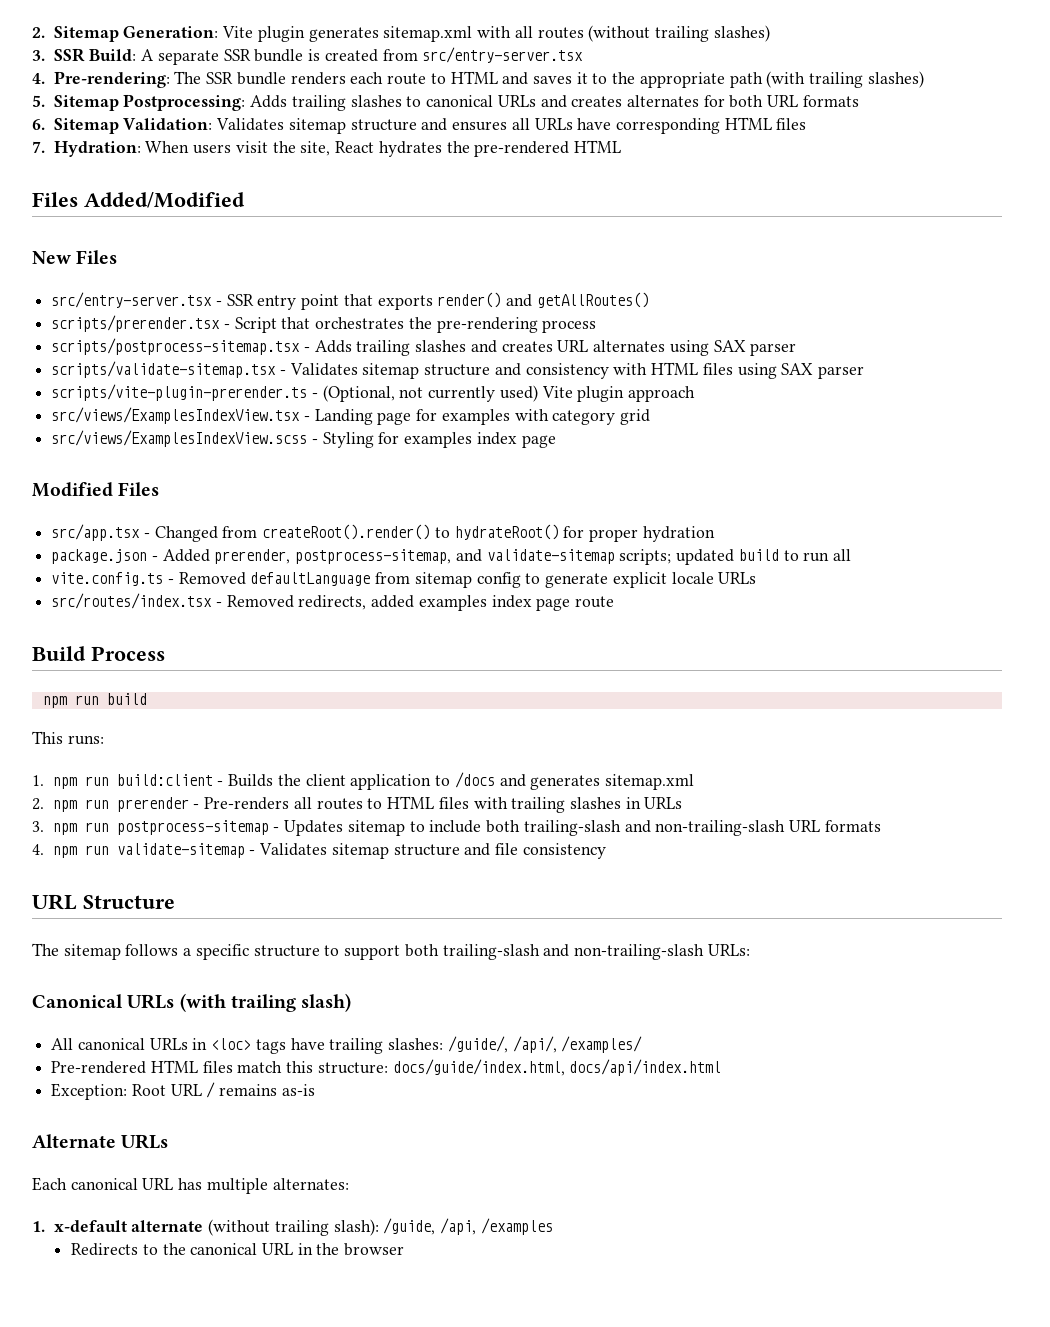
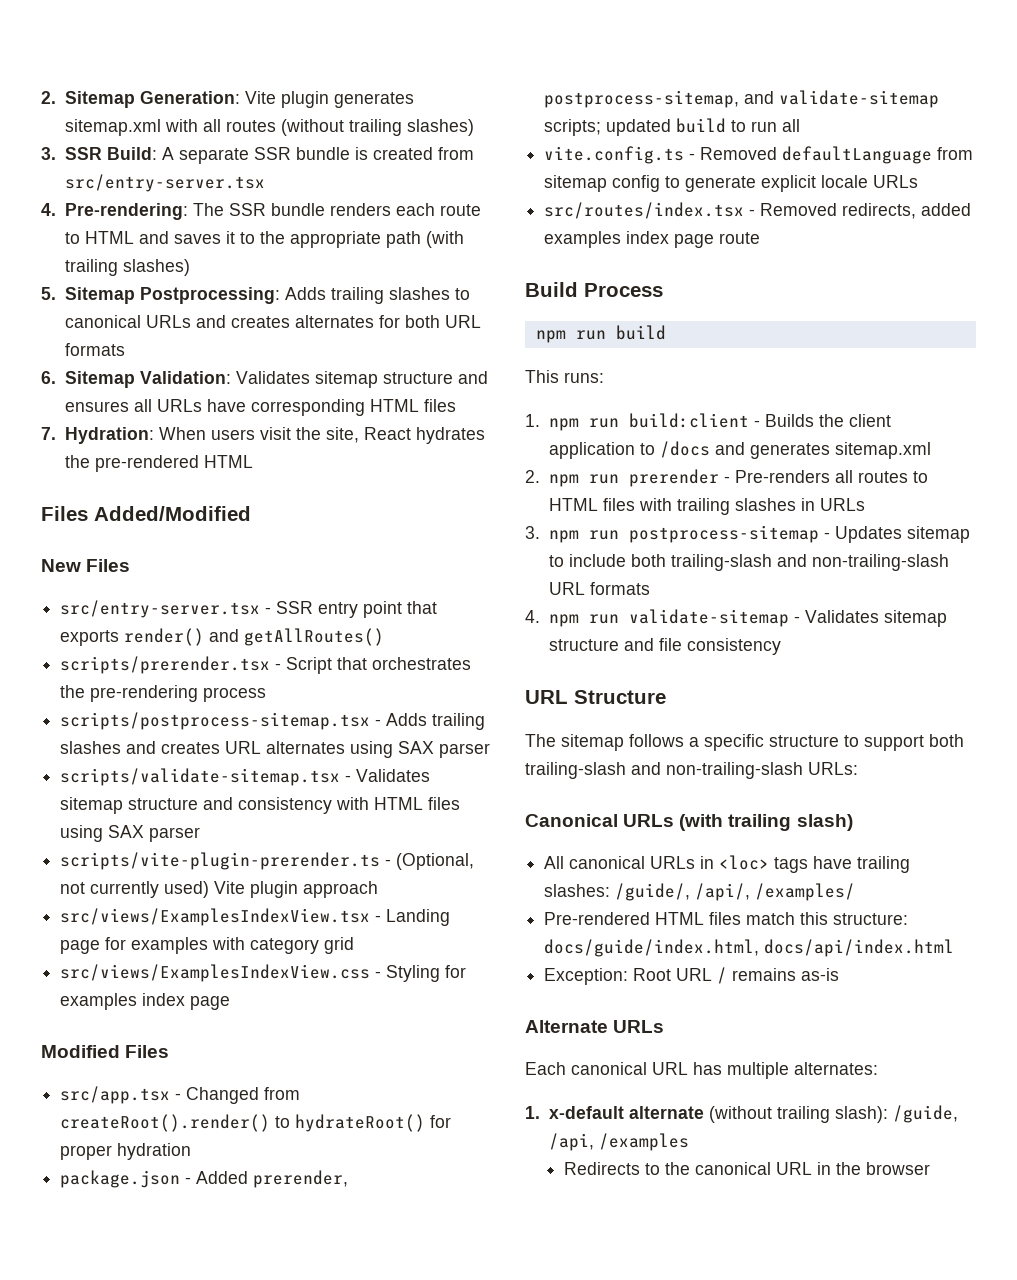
- src/views/ExamplesIndexView.scss - Styling for examples index page
+ src/views/ExamplesIndexView.css - Styling for examples index page

